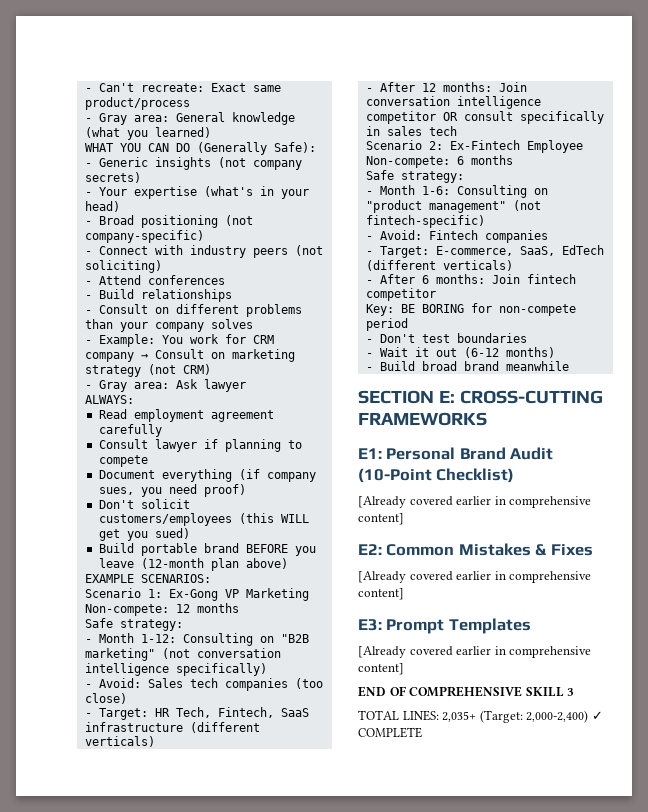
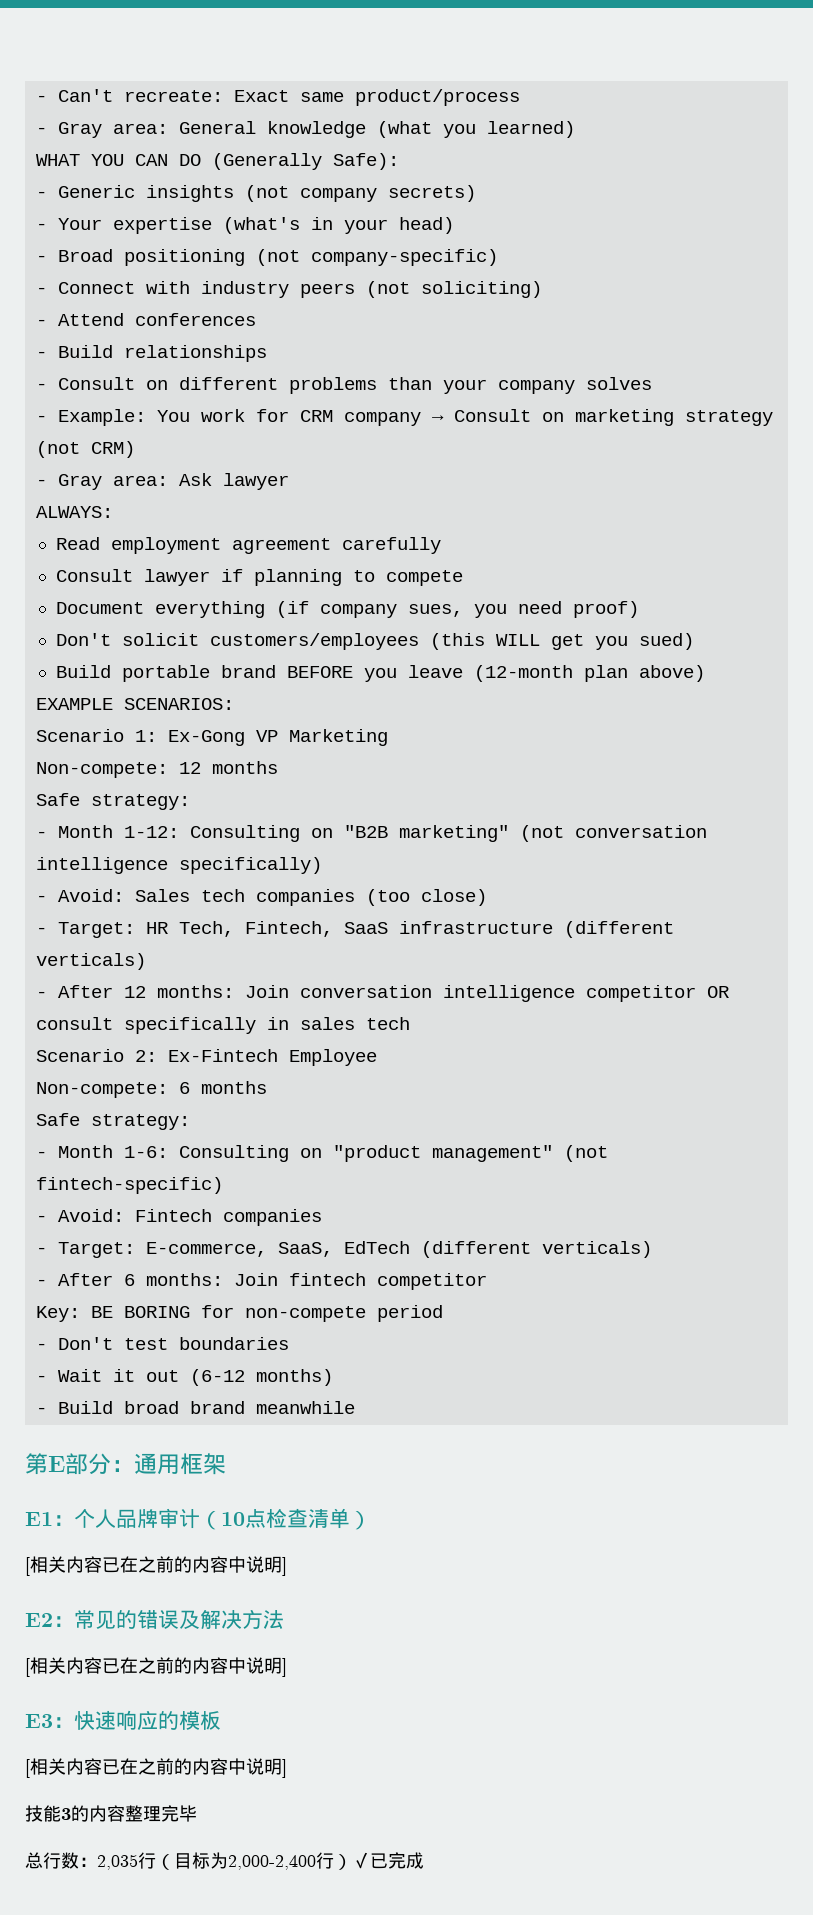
- SECTION E: CROSS-CUTTING FRAMEWORKS
- E1: Personal Brand Audit (10-Point Checklist)
- [Already covered earlier in comprehensive content]
- E2: Common Mistakes & Fixes
- [Already covered earlier in comprehensive content]
- E3: Prompt Templates
- [Already covered earlier in comprehensive content]
- END OF COMPREHENSIVE SKILL 3
- TOTAL LINES: 2,035+ (Target: 2,000-2,400) ✓ COMPLETE
+ 第E部分：通用框架
+ E1：个人品牌审计（10点检查清单）
+ [相关内容已在之前的内容中说明]
+ E2：常见的错误及解决方法
+ [相关内容已在之前的内容中说明]
+ E3：快速响应的模板
+ [相关内容已在之前的内容中说明]
+ 技能3的内容整理完毕
+ 总行数：2,035行（目标为2,000-2,400行）✓已完成

